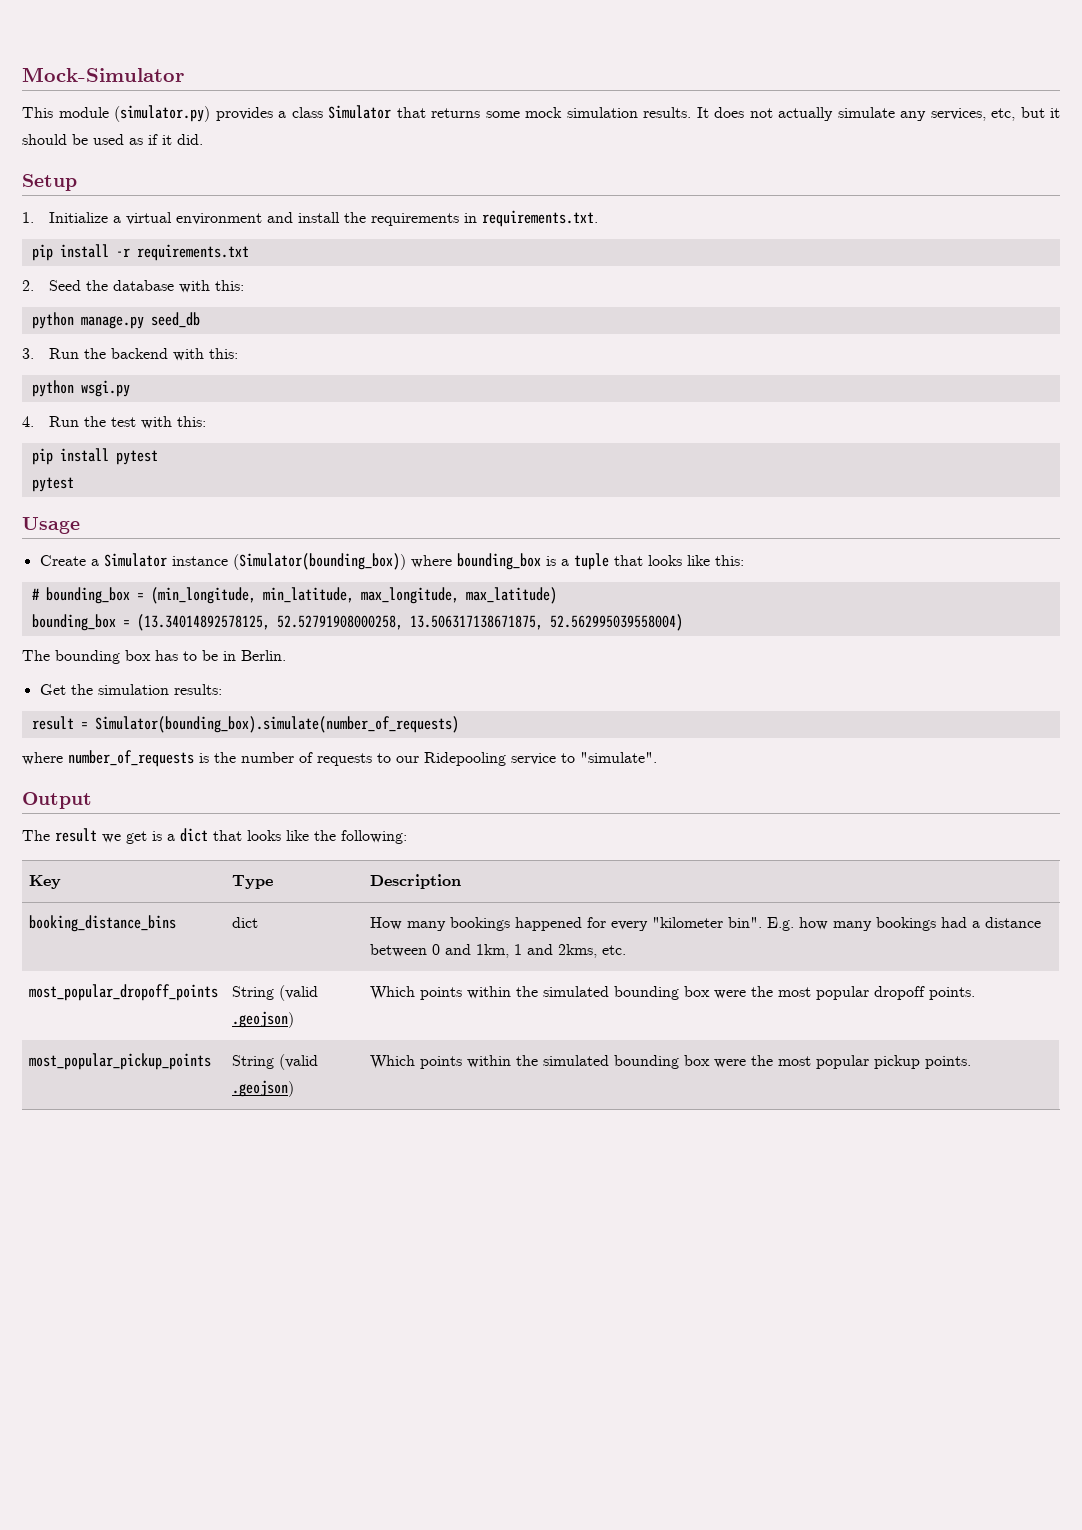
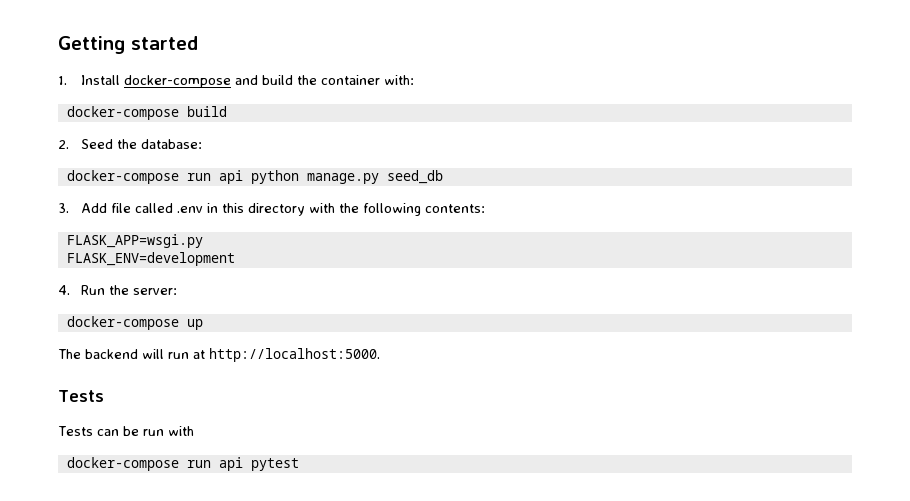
- Mock-Simulator
- This module (simulator.py) provides a class Simulator that returns some mock simulation results. It does not actually simulate any services, etc, but it should be used as if it did.
- Setup
- 1. Initialize a virtual environment and install the requirements in requirements.txt.
- pip install -r requirements.txt
+ Getting started
+ 1. Install docker-compose and build the container with:
+ docker-compose build
- 2. Seed the database with this:
- python manage.py seed_db
+ 2. Seed the database:
+ docker-compose run api python manage.py seed_db
- 3. Run the backend with this:
- python wsgi.py
- 4. Run the test with this:
- pip install pytest
- pytest
- Usage
- Create a Simulator instance (Simulator(bounding_box)) where bounding_box is a tuple that looks like this:
- # bounding_box = (min_longitude, min_latitude, max_longitude, max_latitude)
- bounding_box = (13.34014892578125, 52.52791908000258, 13.506317138671875, 52.562995039558004)
- The bounding box has to be in Berlin.
- Get the simulation results:
- result = Simulator(bounding_box).simulate(number_of_requests)
- where number_of_requests is the number of requests to our Ridepooling service to "simulate".
- Output
- The result we get is a dict that looks like the following:
- Key | Type | Description
- booking_distance_bins | dict | How many bookings happened for every "kilometer bin". E.g. how many bookings had a distance between 0 and 1km, 1 and 2kms, etc.
- most_popular_dropoff_points | String (valid .geojson) | Which points within the simulated bounding box were the most popular dropoff points.
- most_popular_pickup_points | String (valid .geojson) | Which points within the simulated bounding box were the most popular pickup points.
+ 3. Add file called .env in this directory with the following contents:
+ FLASK_APP=wsgi.py
+ FLASK_ENV=development
+ 4. Run the server:
+ docker-compose up
+ The backend will run at http://localhost:5000.
+ Tests
+ Tests can be run with
+ docker-compose run api pytest

